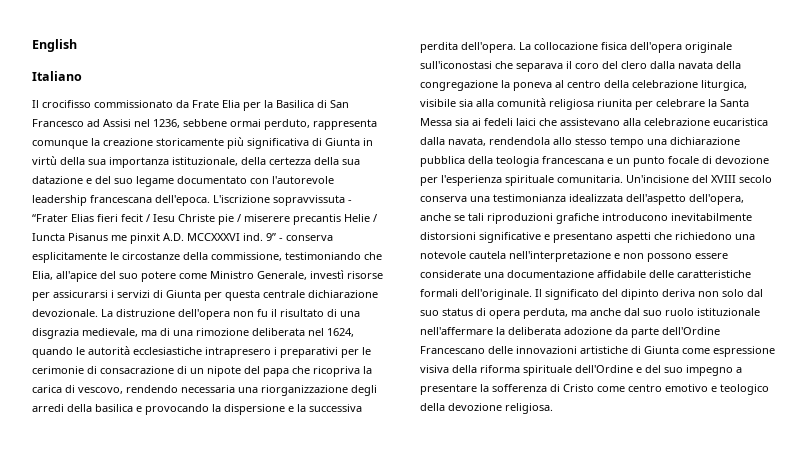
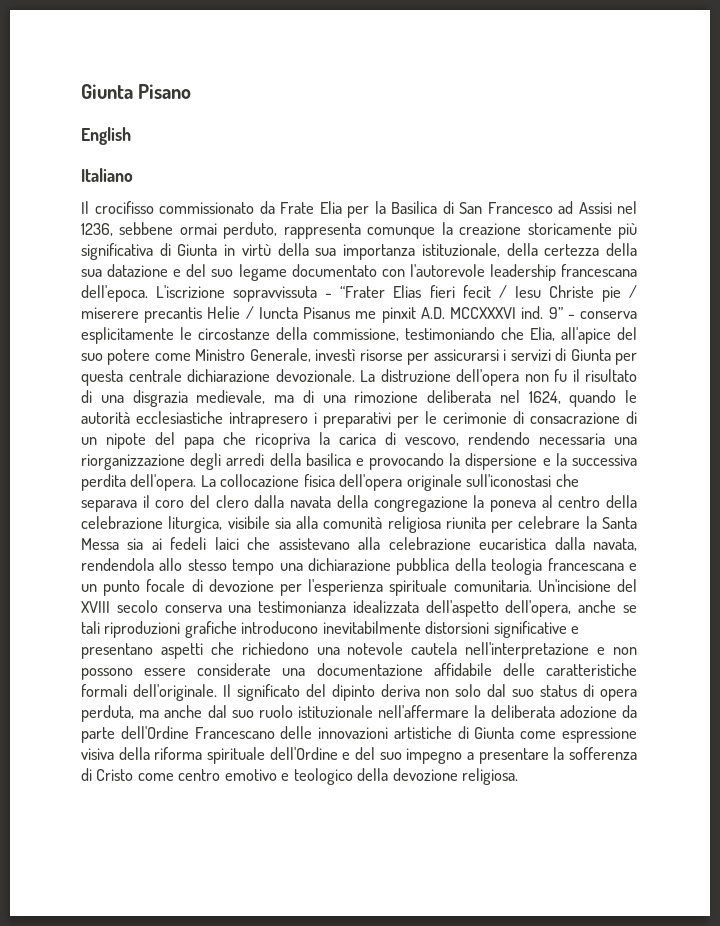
+ Giunta Pisano

